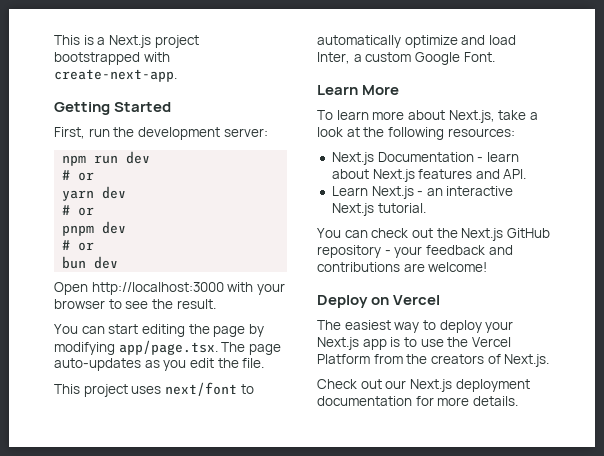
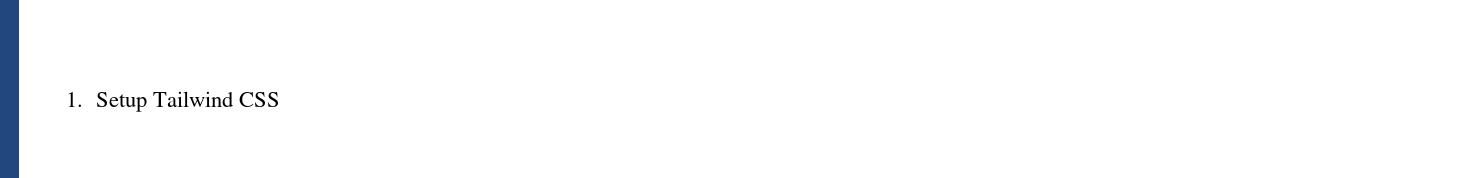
- This is a Next.js project bootstrapped with create-next-app.
- Getting Started
- First, run the development server:
- npm run dev
- # or
- yarn dev
- # or
- pnpm dev
- # or
- bun dev
- Open http://localhost:3000 with your browser to see the result.
- You can start editing the page by modifying app/page.tsx. The page auto-updates as you edit the file.
- This project uses next/font to automatically optimize and load Inter, a custom Google Font.
- Learn More
- To learn more about Next.js, take a look at the following resources:
- Next.js Documentation - learn about Next.js features and API.
- Learn Next.js - an interactive Next.js tutorial.
- You can check out the Next.js GitHub repository - your feedback and contributions are welcome!
- Deploy on Vercel
- The easiest way to deploy your Next.js app is to use the Vercel Platform from the creators of Next.js.
- Check out our Next.js deployment documentation for more details.
+ 1. Setup Tailwind CSS

